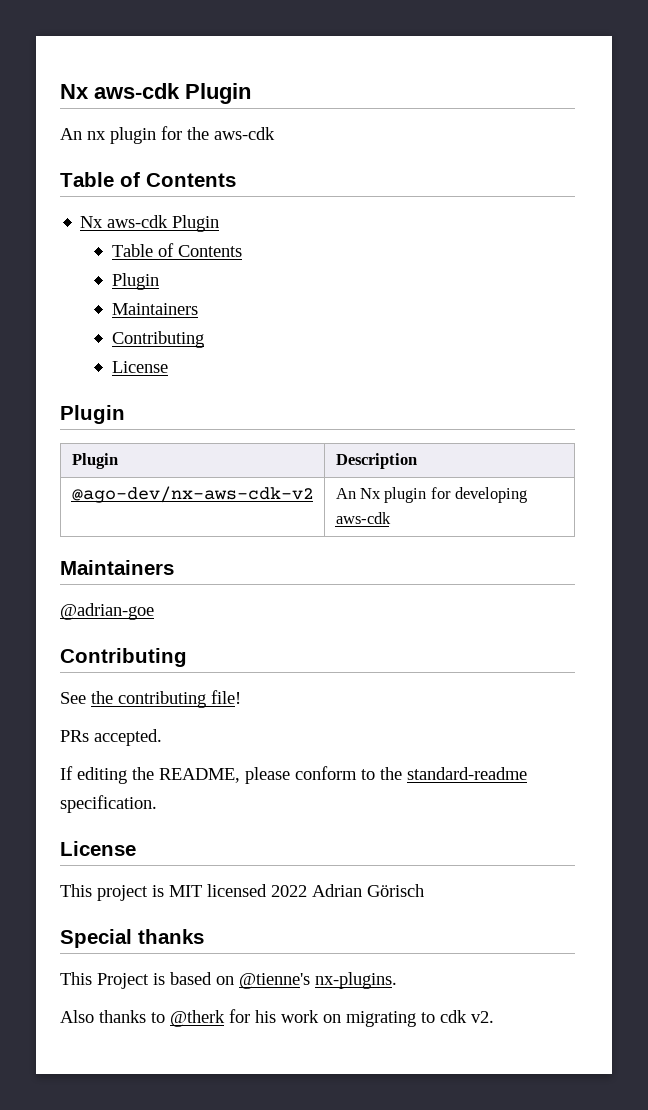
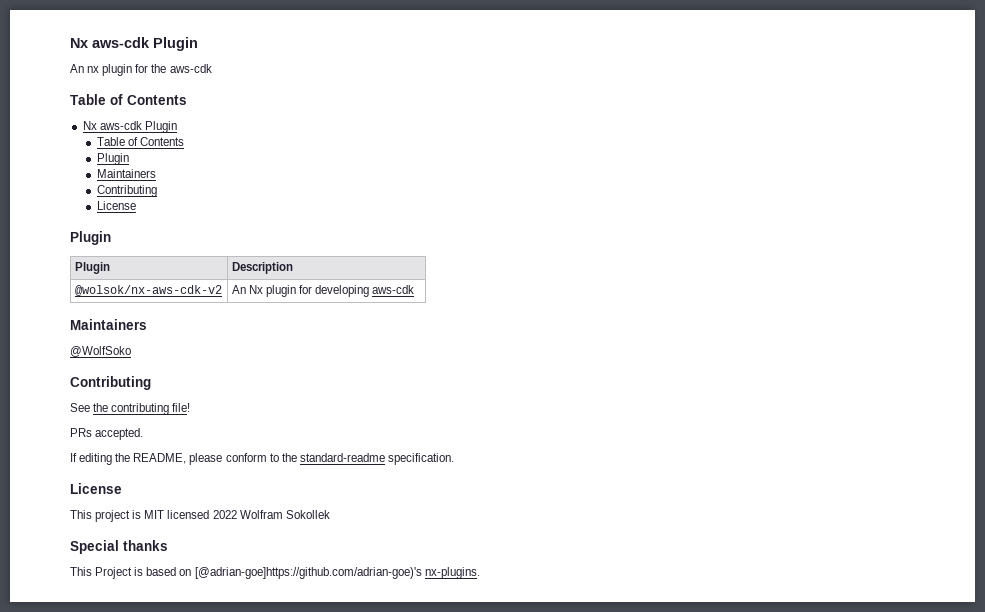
- @ago-dev/nx-aws-cdk-v2 | An Nx plugin for developing aws-cdk
+ @wolsok/nx-aws-cdk-v2 | An Nx plugin for developing aws-cdk
- @adrian-goe
+ @WolfSoko
- This project is MIT licensed 2022 Adrian Görisch
+ This project is MIT licensed 2022 Wolfram Sokollek
- This Project is based on @tienne's nx-plugins.
+ This Project is based on [@adrian-goe]https://github.com/adrian-goe)'s nx-plugins.
- Also thanks to @therk for his work on migrating to cdk v2.

